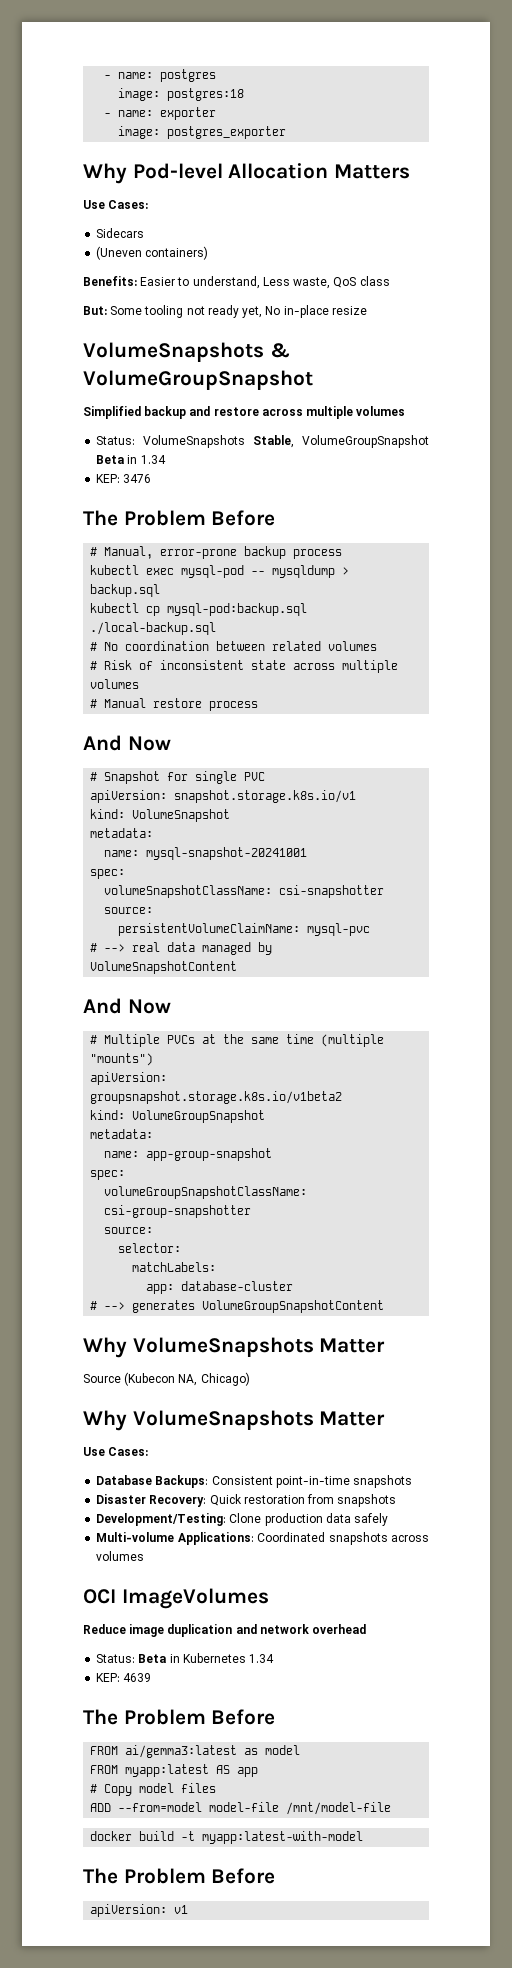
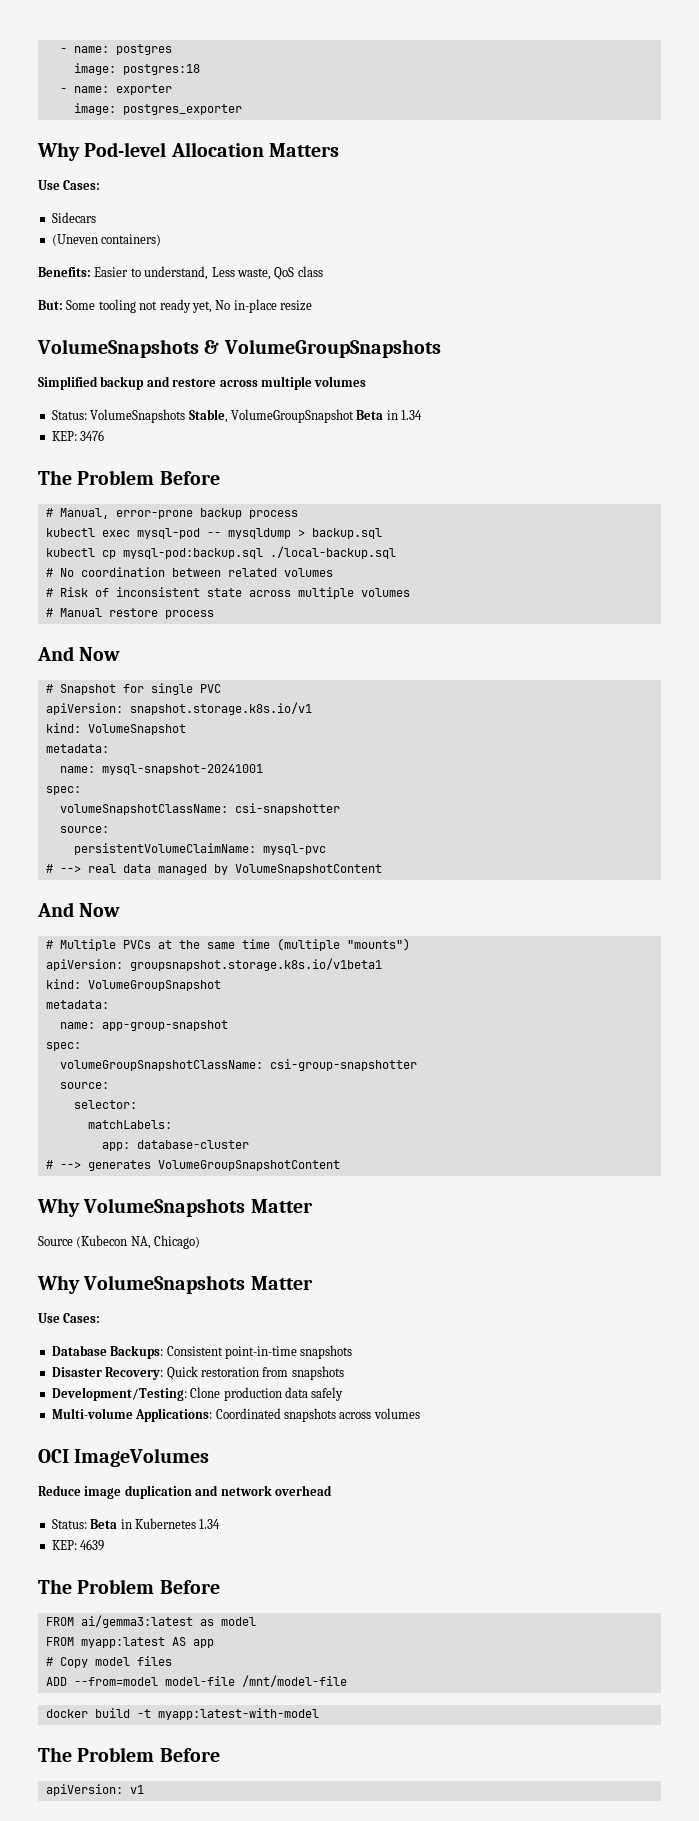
- VolumeSnapshots & VolumeGroupSnapshot
+ VolumeSnapshots & VolumeGroupSnapshots
- apiVersion: groupsnapshot.storage.k8s.io/v1beta2
+ apiVersion: groupsnapshot.storage.k8s.io/v1beta1

